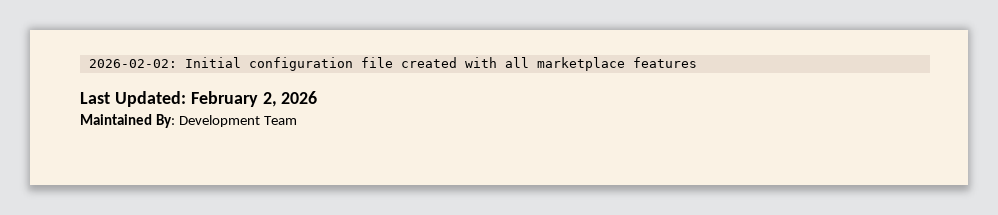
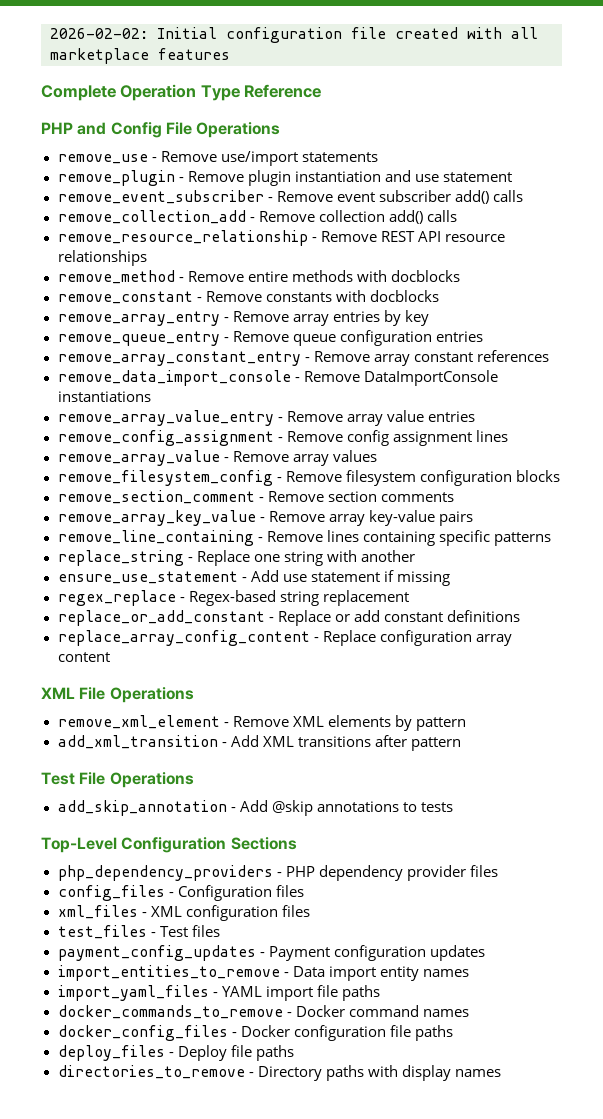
- Last Updated: February 2, 2026
- Maintained By: Development Team
+ Complete Operation Type Reference
+ PHP and Config File Operations
+ remove_use - Remove use/import statements
+ remove_plugin - Remove plugin instantiation and use statement
+ remove_event_subscriber - Remove event subscriber add() calls
+ remove_collection_add - Remove collection add() calls
+ remove_resource_relationship - Remove REST API resource relationships
+ remove_method - Remove entire methods with docblocks
+ remove_constant - Remove constants with docblocks
+ remove_array_entry - Remove array entries by key
+ remove_queue_entry - Remove queue configuration entries
+ remove_array_constant_entry - Remove array constant references
+ remove_data_import_console - Remove DataImportConsole instantiations
+ remove_array_value_entry - Remove array value entries
+ remove_config_assignment - Remove config assignment lines
+ remove_array_value - Remove array values
+ remove_filesystem_config - Remove filesystem configuration blocks
+ remove_section_comment - Remove section comments
+ remove_array_key_value - Remove array key-value pairs
+ remove_line_containing - Remove lines containing specific patterns
+ replace_string - Replace one string with another
+ ensure_use_statement - Add use statement if missing
+ regex_replace - Regex-based string replacement
+ replace_or_add_constant - Replace or add constant definitions
+ replace_array_config_content - Replace configuration array content
+ XML File Operations
+ remove_xml_element - Remove XML elements by pattern
+ add_xml_transition - Add XML transitions after pattern
+ Test File Operations
+ add_skip_annotation - Add @skip annotations to tests
+ Top-Level Configuration Sections
+ php_dependency_providers - PHP dependency provider files
+ config_files - Configuration files
+ xml_files - XML configuration files
+ test_files - Test files
+ payment_config_updates - Payment configuration updates
+ import_entities_to_remove - Data import entity names
+ import_yaml_files - YAML import file paths
+ docker_commands_to_remove - Docker command names
+ docker_config_files - Docker configuration file paths
+ deploy_files - Deploy file paths
+ directories_to_remove - Directory paths with display names

